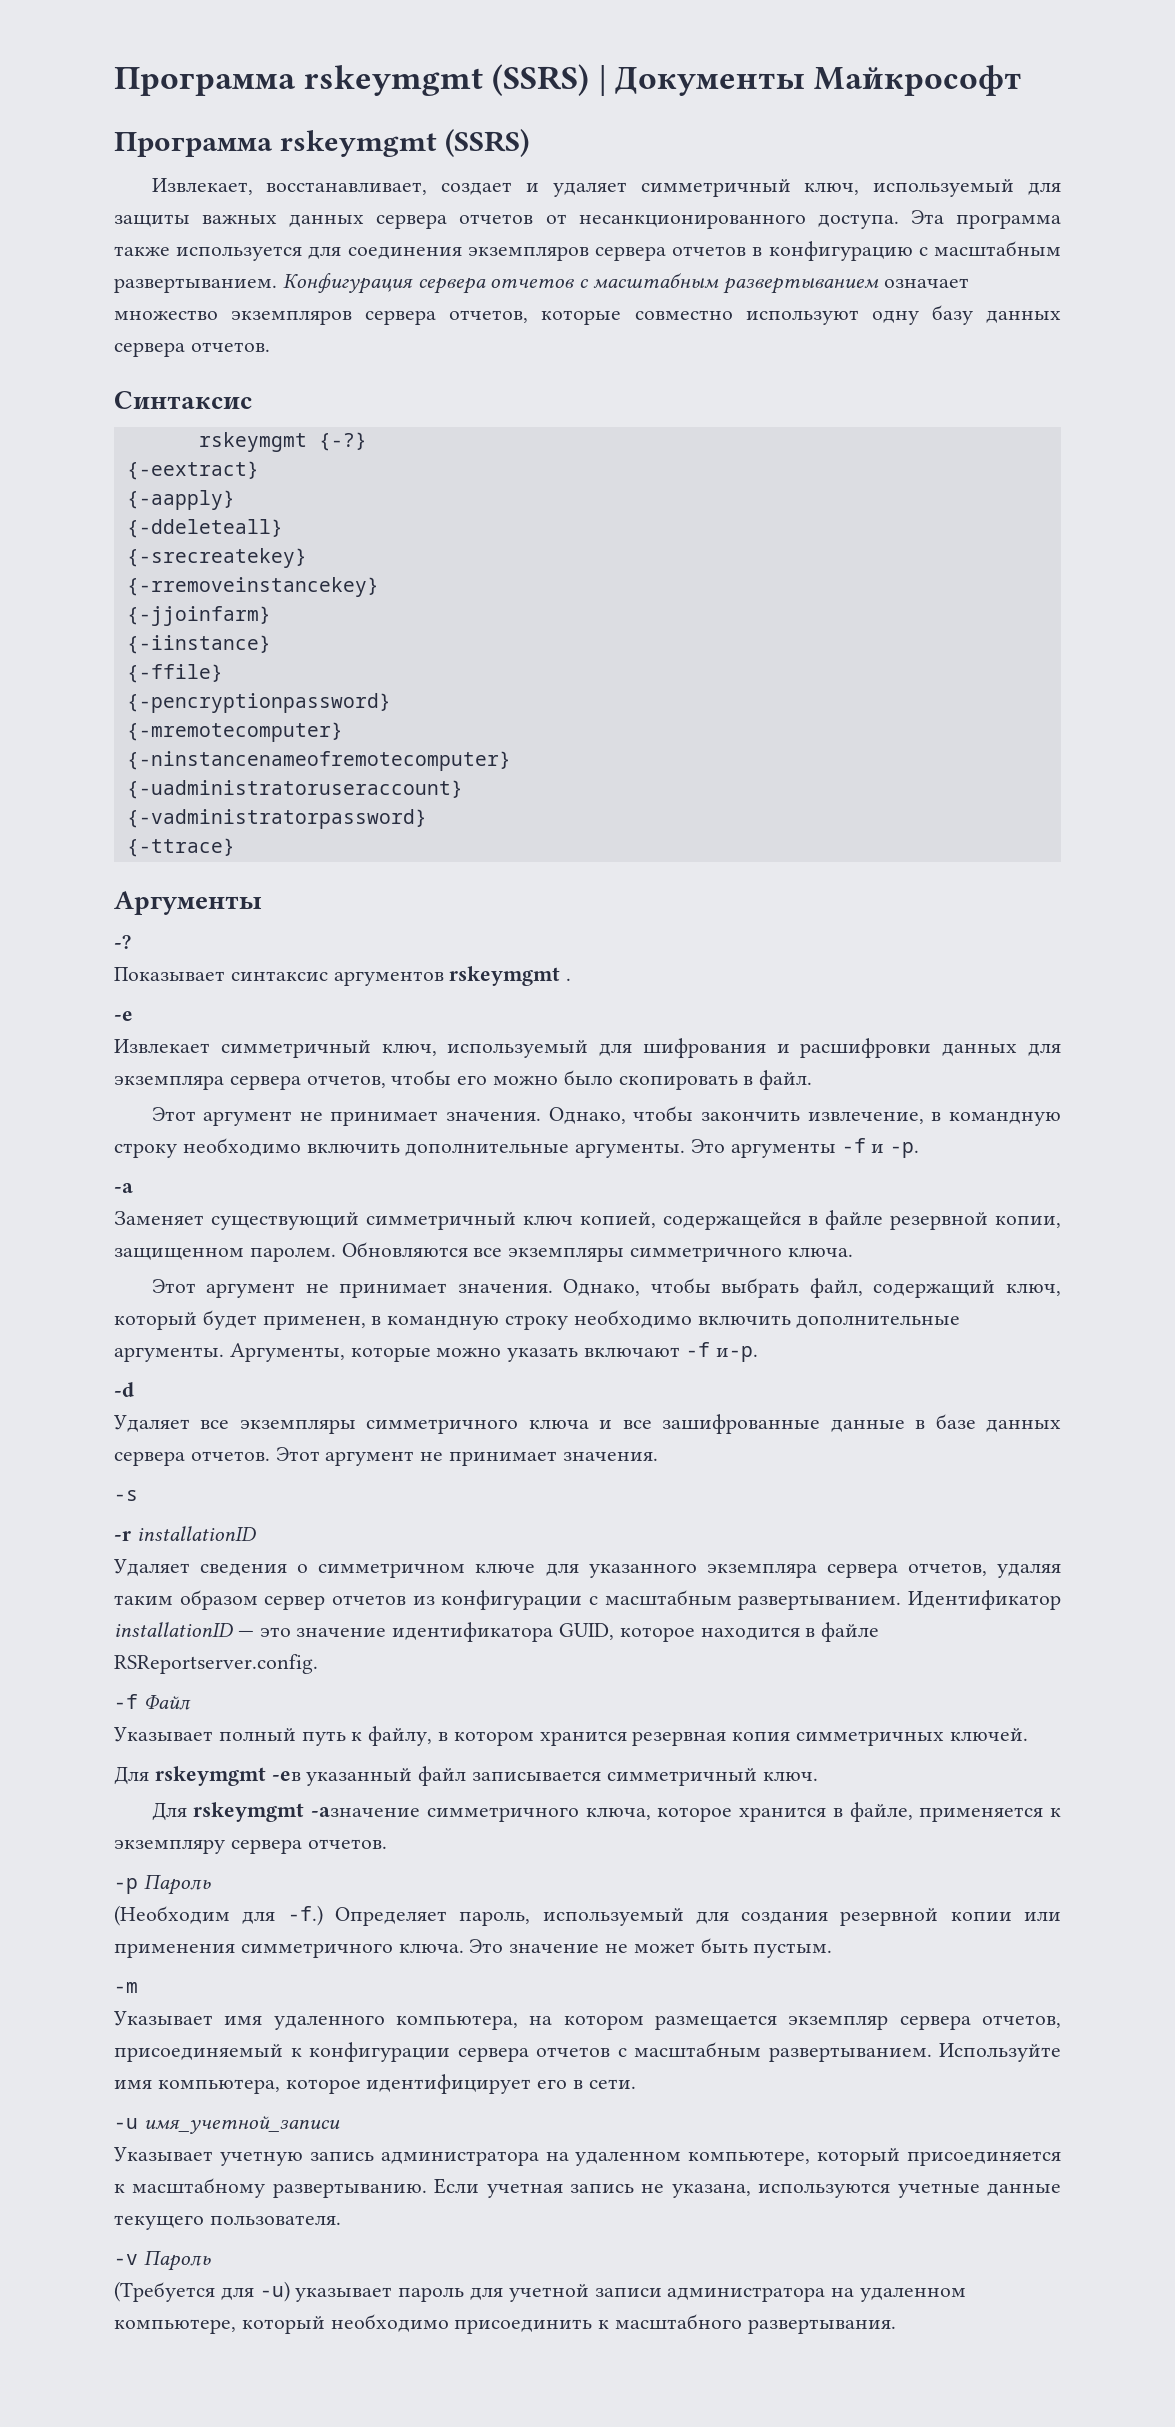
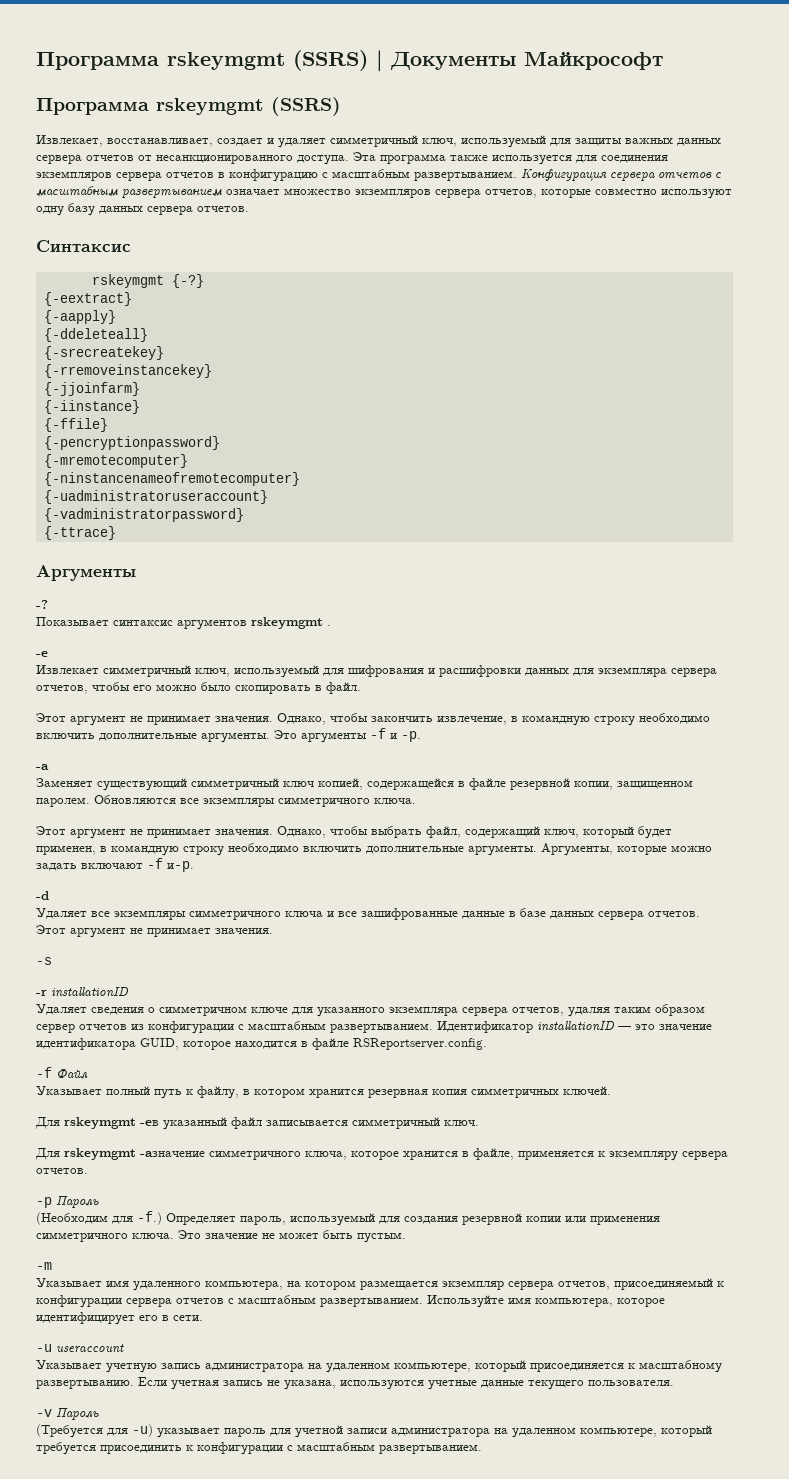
- Аргументы, которые можно указать включают -f и-p.
+ Аргументы, которые можно задать включают -f и-p.
- -u имя_учетной_записи
+ -u useraccount
- (Требуется для -u) указывает пароль для учетной записи администратора на удаленном компьютере, который необходимо присоединить к масштабного развертывания.
+ (Требуется для -u) указывает пароль для учетной записи администратора на удаленном компьютере, который требуется присоединить к конфигурации с масштабным развертыванием.

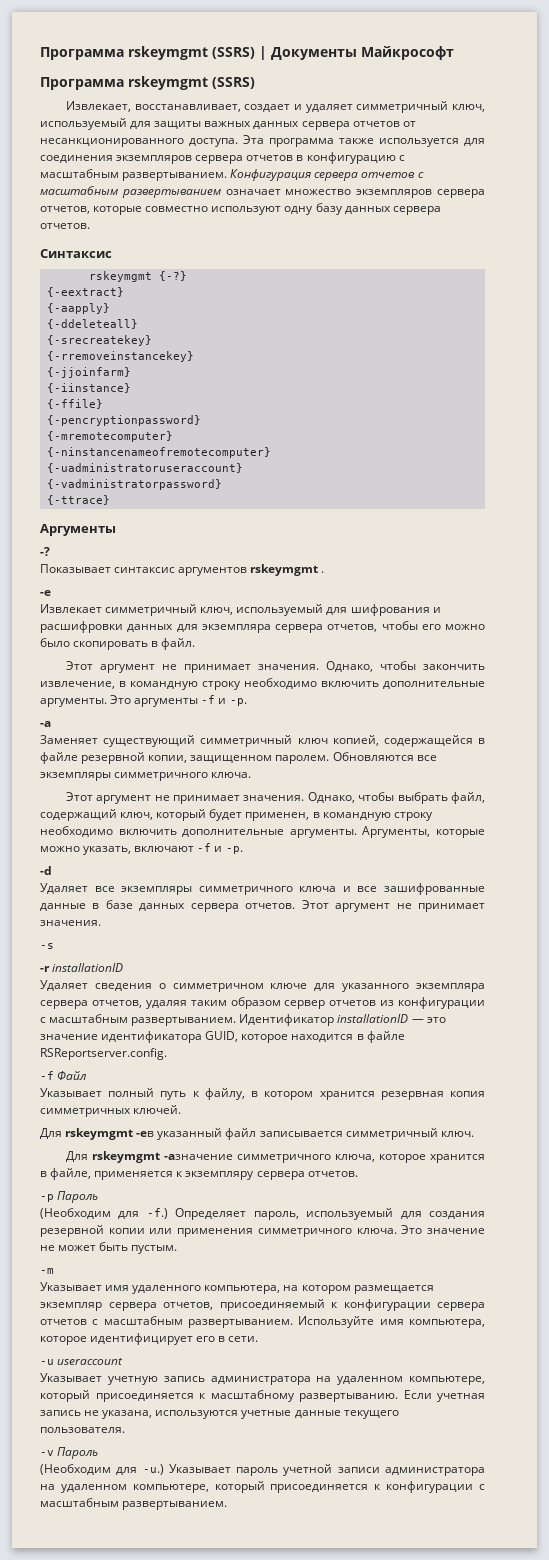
- Аргументы, которые можно задать включают -f и-p.
+ Аргументы, которые можно указать, включают -f и -p.
- (Требуется для -u) указывает пароль для учетной записи администратора на удаленном компьютере, который требуется присоединить к конфигурации с масштабным развертыванием.
+ (Необходим для -u.) Указывает пароль учетной записи администратора на удаленном компьютере, который присоединяется к конфигурации с масштабным развертыванием.

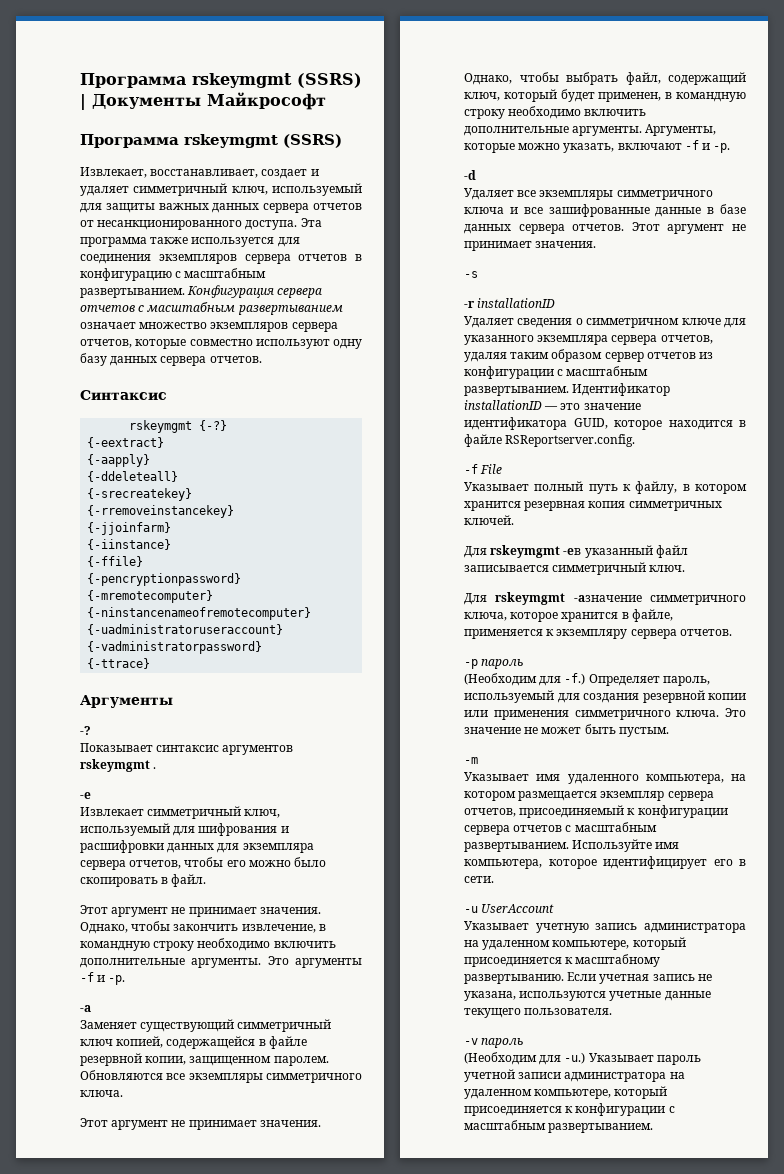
- -f Файл
+ -f File
- -p Пароль
+ -p пароль
- -u useraccount
+ -u UserAccount
- -v Пароль
+ -v пароль

